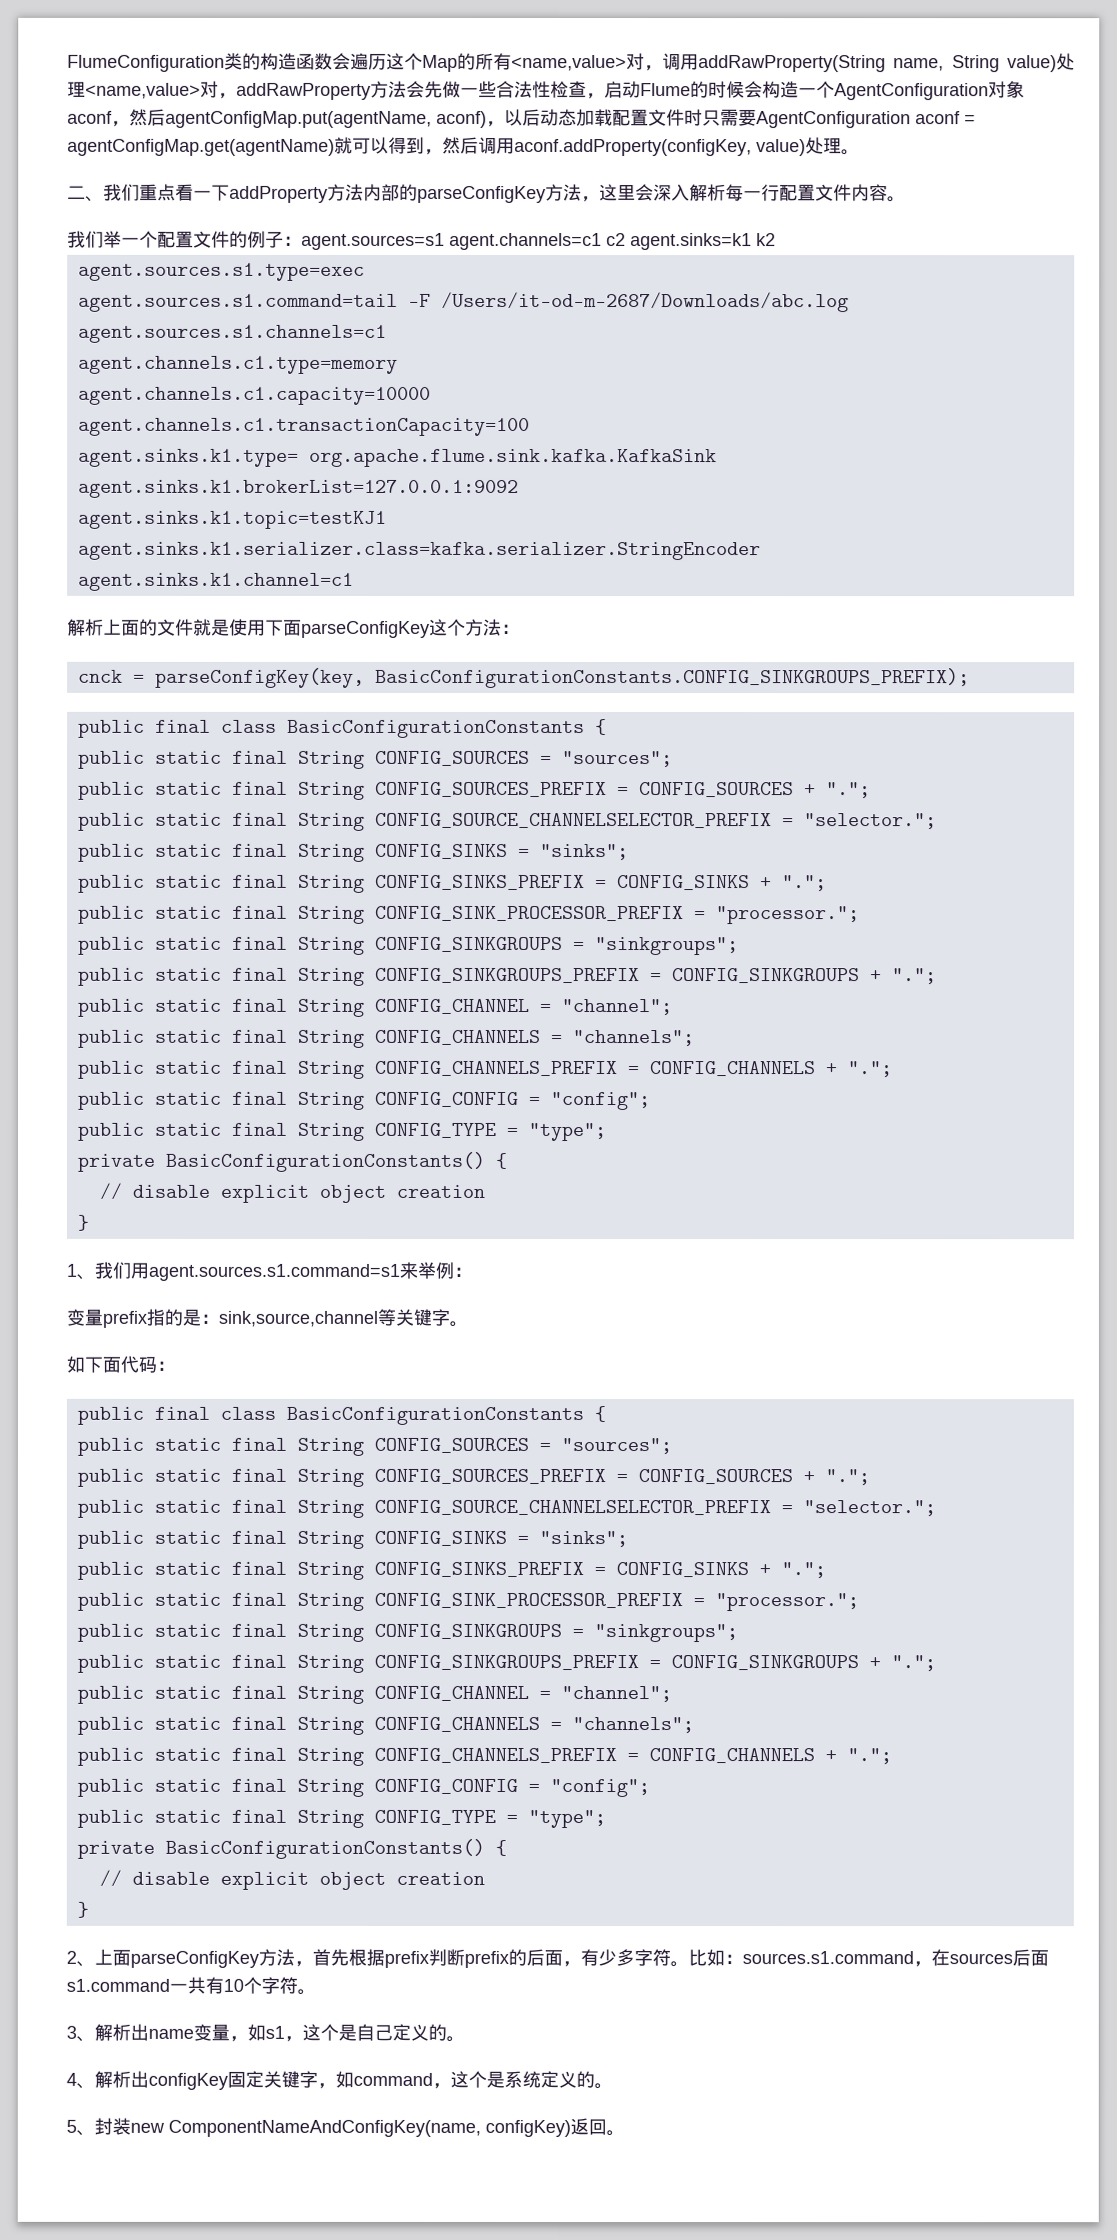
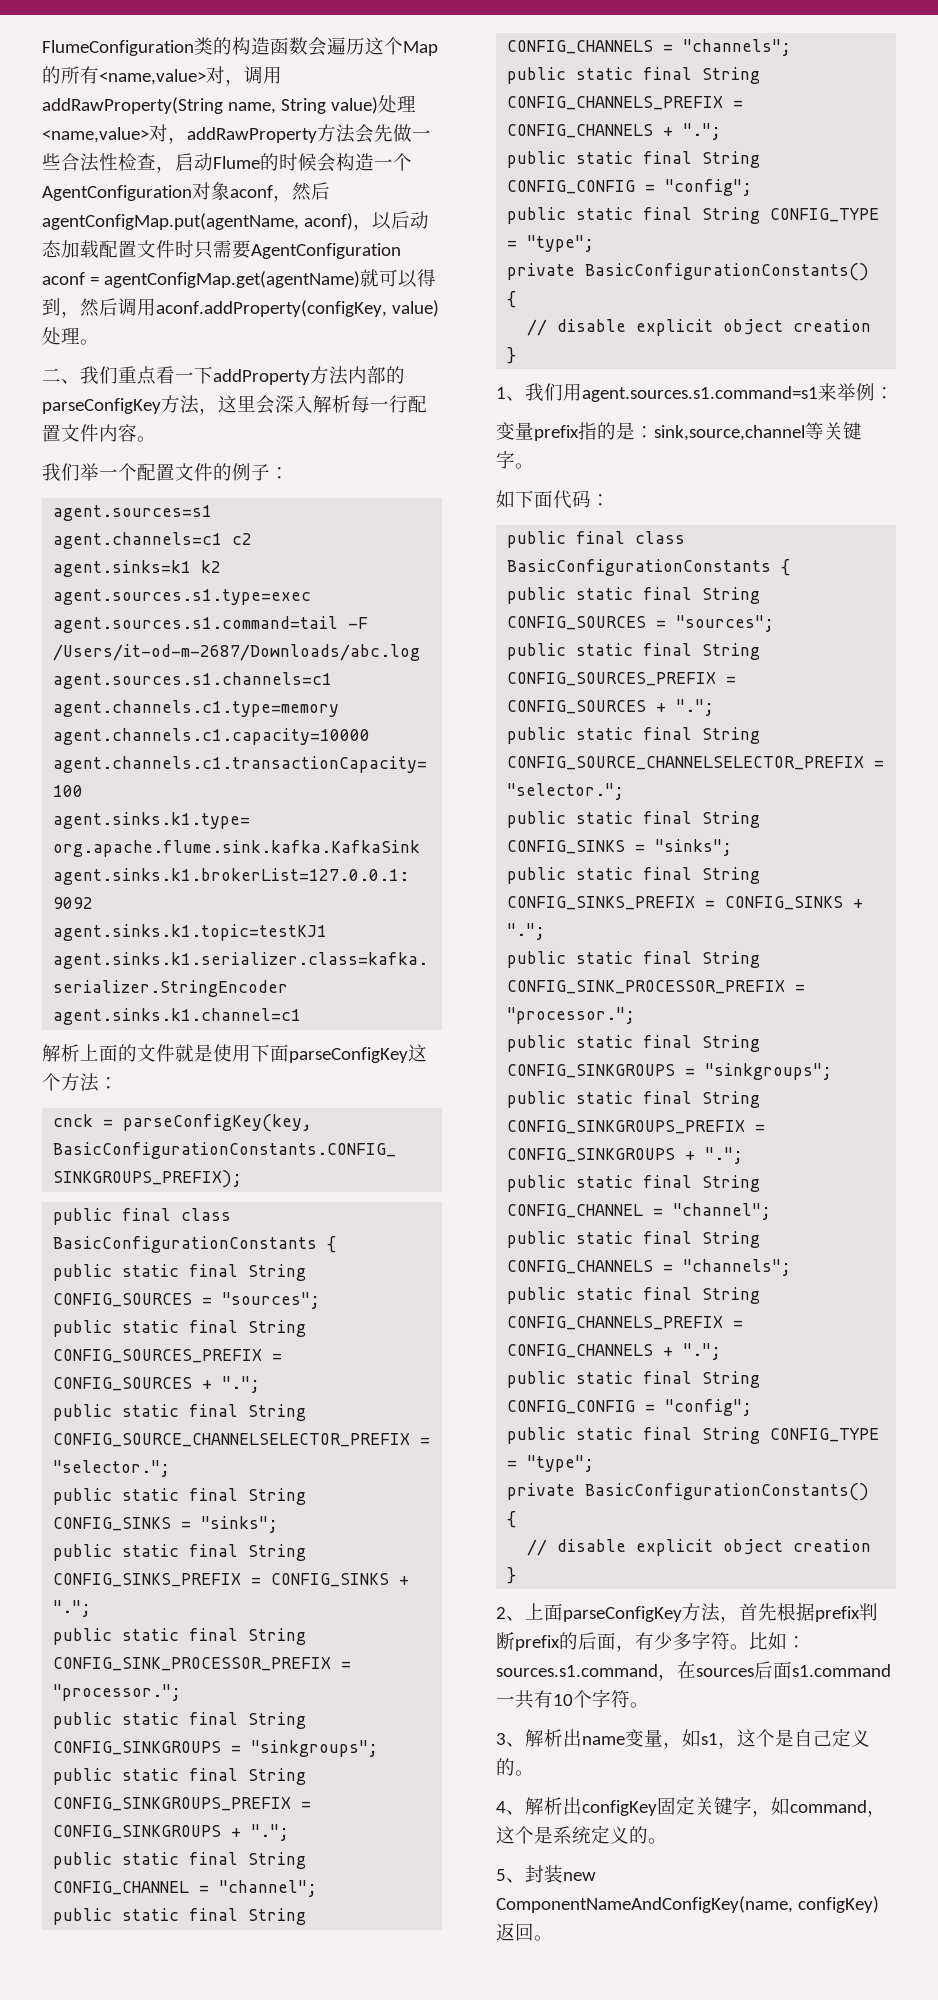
- 我们举一个配置文件的例子：agent.sources=s1 agent.channels=c1 c2 agent.sinks=k1 k2
+ 我们举一个配置文件的例子：
+ agent.sources=s1
+ agent.channels=c1 c2
+ agent.sinks=k1 k2

